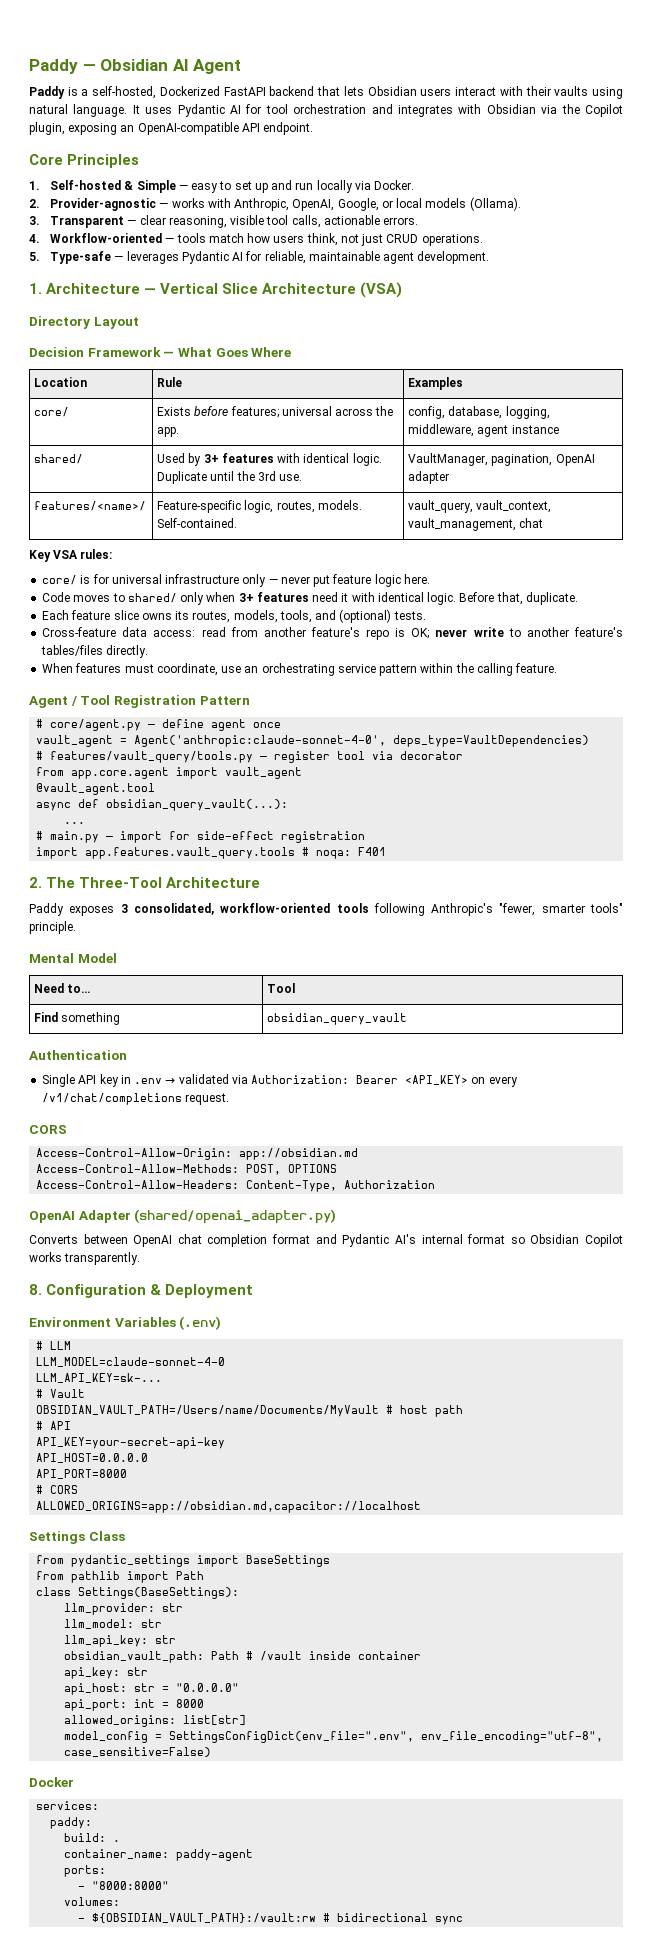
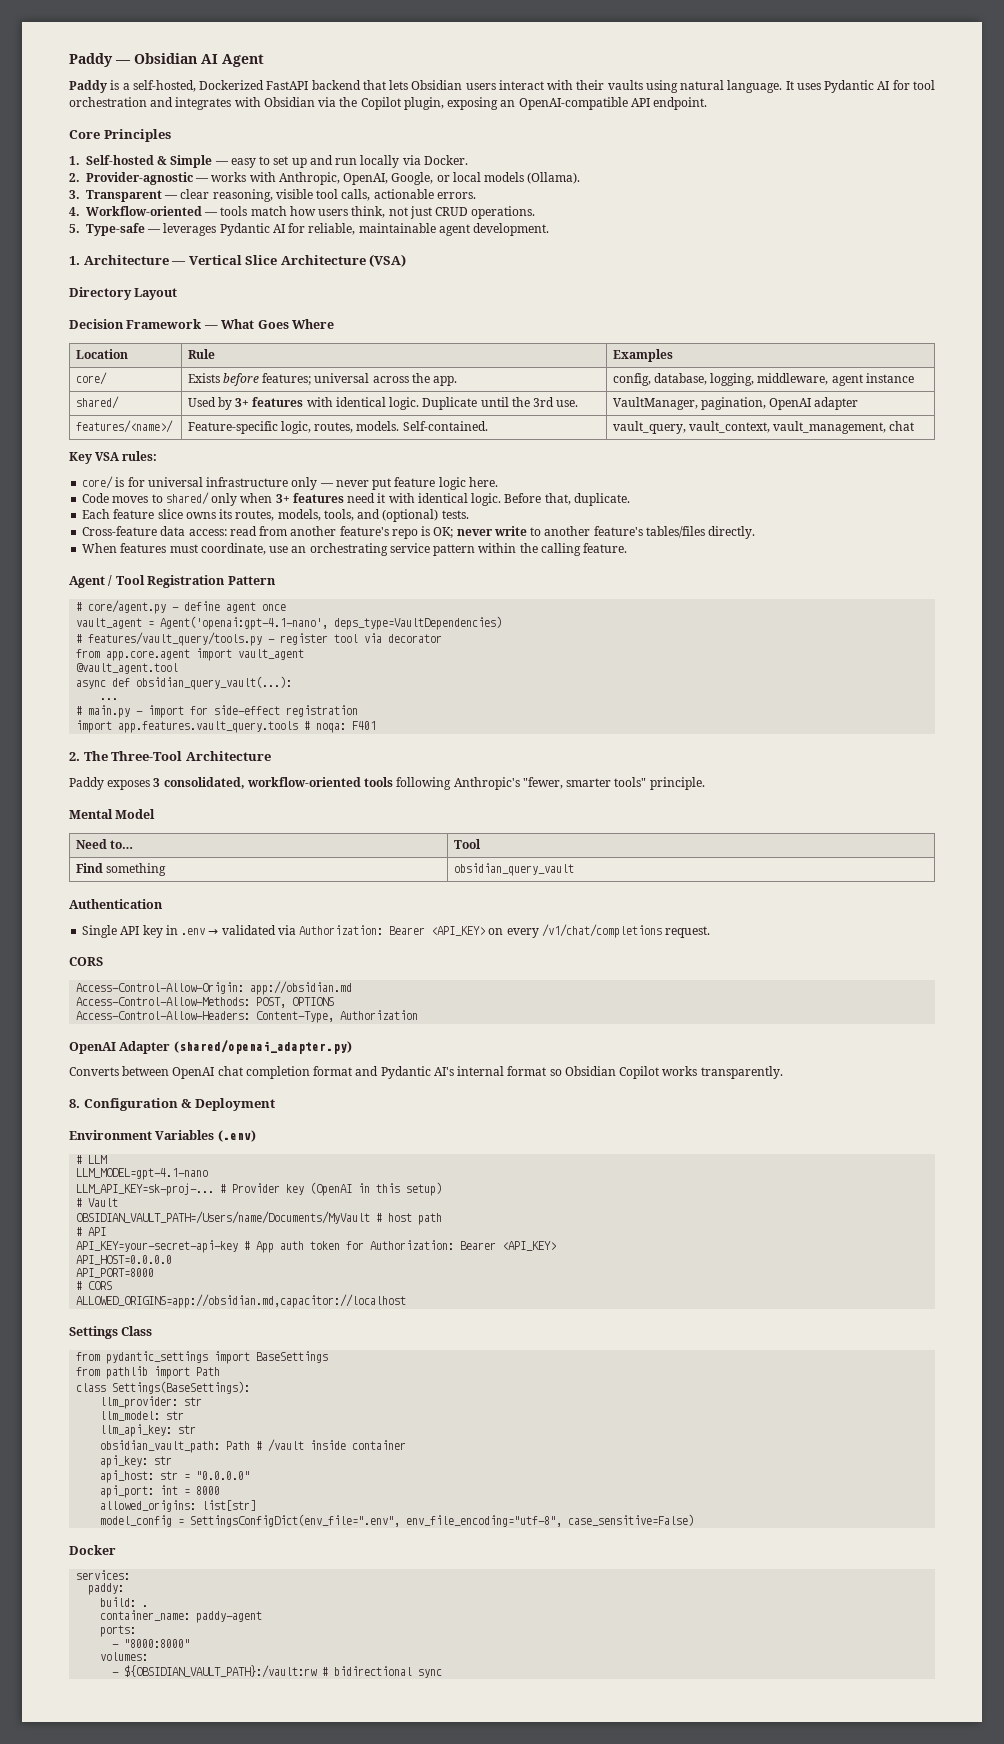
- vault_agent = Agent('anthropic:claude-sonnet-4-0', deps_type=VaultDependencies)
+ vault_agent = Agent('openai:gpt-4.1-nano', deps_type=VaultDependencies)
- LLM_MODEL=claude-sonnet-4-0
- LLM_API_KEY=sk-...
+ LLM_MODEL=gpt-4.1-nano
+ LLM_API_KEY=sk-proj-... # Provider key (OpenAI in this setup)
- API_KEY=your-secret-api-key
+ API_KEY=your-secret-api-key # App auth token for Authorization: Bearer <API_KEY>

